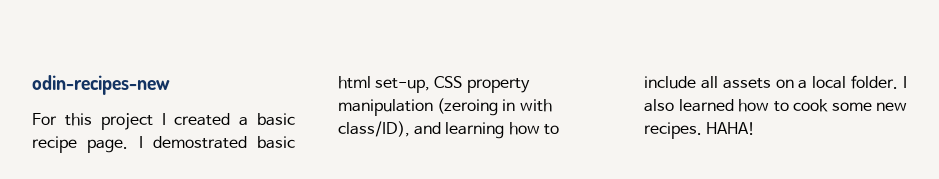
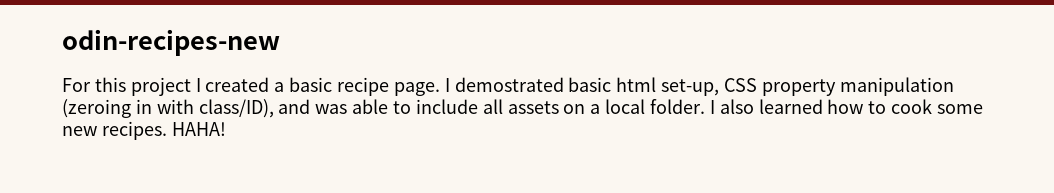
- I demostrated basic html set-up, CSS property manipulation (zeroing in with class/ID), and learning how to include all assets on a local folder.
+ I demostrated basic html set-up, CSS property manipulation (zeroing in with class/ID), and was able to include all assets on a local folder.

